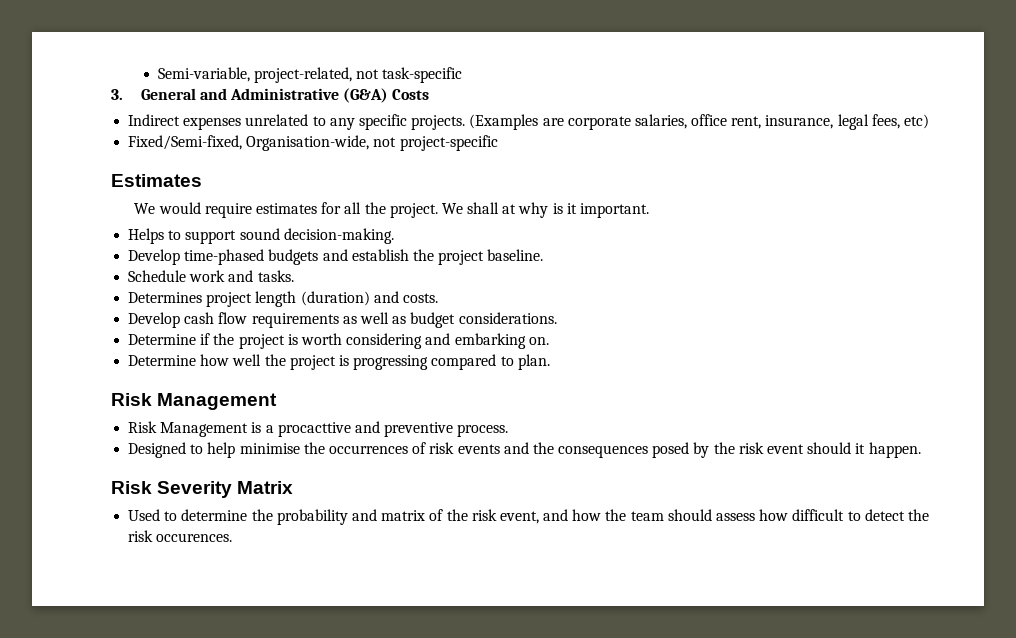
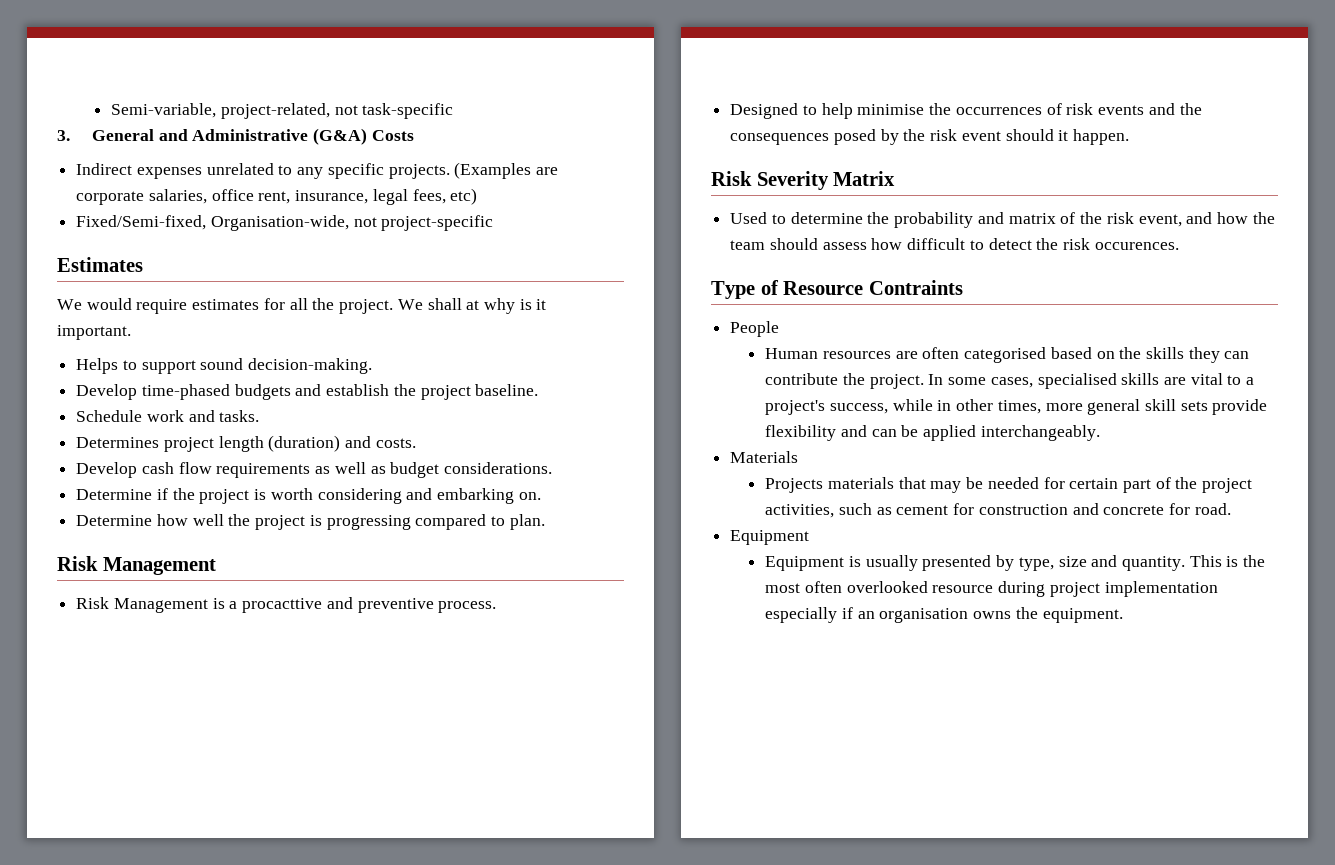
+ Type of Resource Contraints
+ People
+ Human resources are often categorised based on the skills they can contribute the project. In some cases, specialised skills are vital to a project's success, while in other times, more general skill sets provide flexibility and can be applied interchangeably.
+ Materials
+ Projects materials that may be needed for certain part of the project activities, such as cement for construction and concrete for road.
+ Equipment
+ Equipment is usually presented by type, size and quantity. This is the most often overlooked resource during project implementation especially if an organisation owns the equipment.

